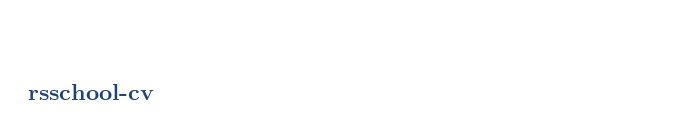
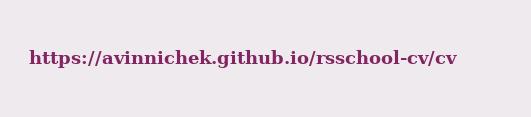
- rsschool-cv
+ https://avinnichek.github.io/rsschool-cv/cv

